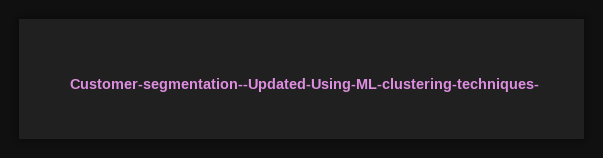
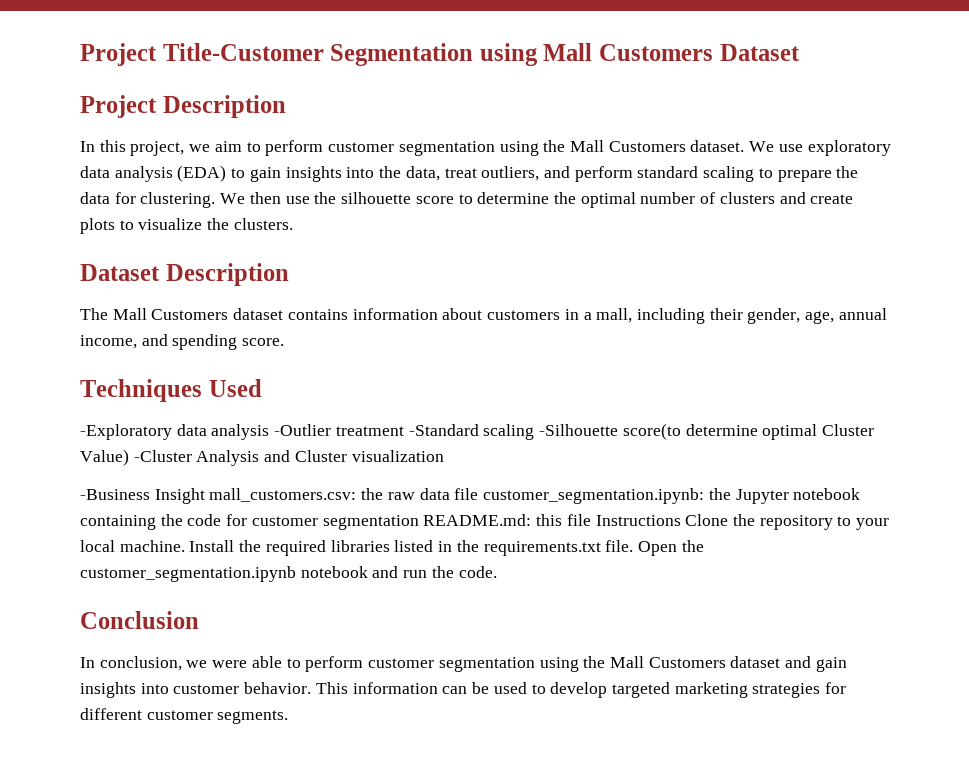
- Customer-segmentation--Updated-Using-ML-clustering-techniques-
+ Project Title-Customer Segmentation using Mall Customers Dataset
+ Project Description
+ In this project, we aim to perform customer segmentation using the Mall Customers dataset. We use exploratory data analysis (EDA) to gain insights into the data, treat outliers, and perform standard scaling to prepare the data for clustering. We then use the silhouette score to determine the optimal number of clusters and create plots to visualize the clusters.
+ Dataset Description
+ The Mall Customers dataset contains information about customers in a mall, including their gender, age, annual income, and spending score.
+ Techniques Used
+ -Exploratory data analysis -Outlier treatment -Standard scaling -Silhouette score(to determine optimal Cluster Value) -Cluster Analysis and Cluster visualization
+ -Business Insight mall_customers.csv: the raw data file customer_segmentation.ipynb: the Jupyter notebook containing the code for customer segmentation README.md: this file Instructions Clone the repository to your local machine. Install the required libraries listed in the requirements.txt file. Open the customer_segmentation.ipynb notebook and run the code.
+ Conclusion
+ In conclusion, we were able to perform customer segmentation using the Mall Customers dataset and gain insights into customer behavior. This information can be used to develop targeted marketing strategies for different customer segments.

